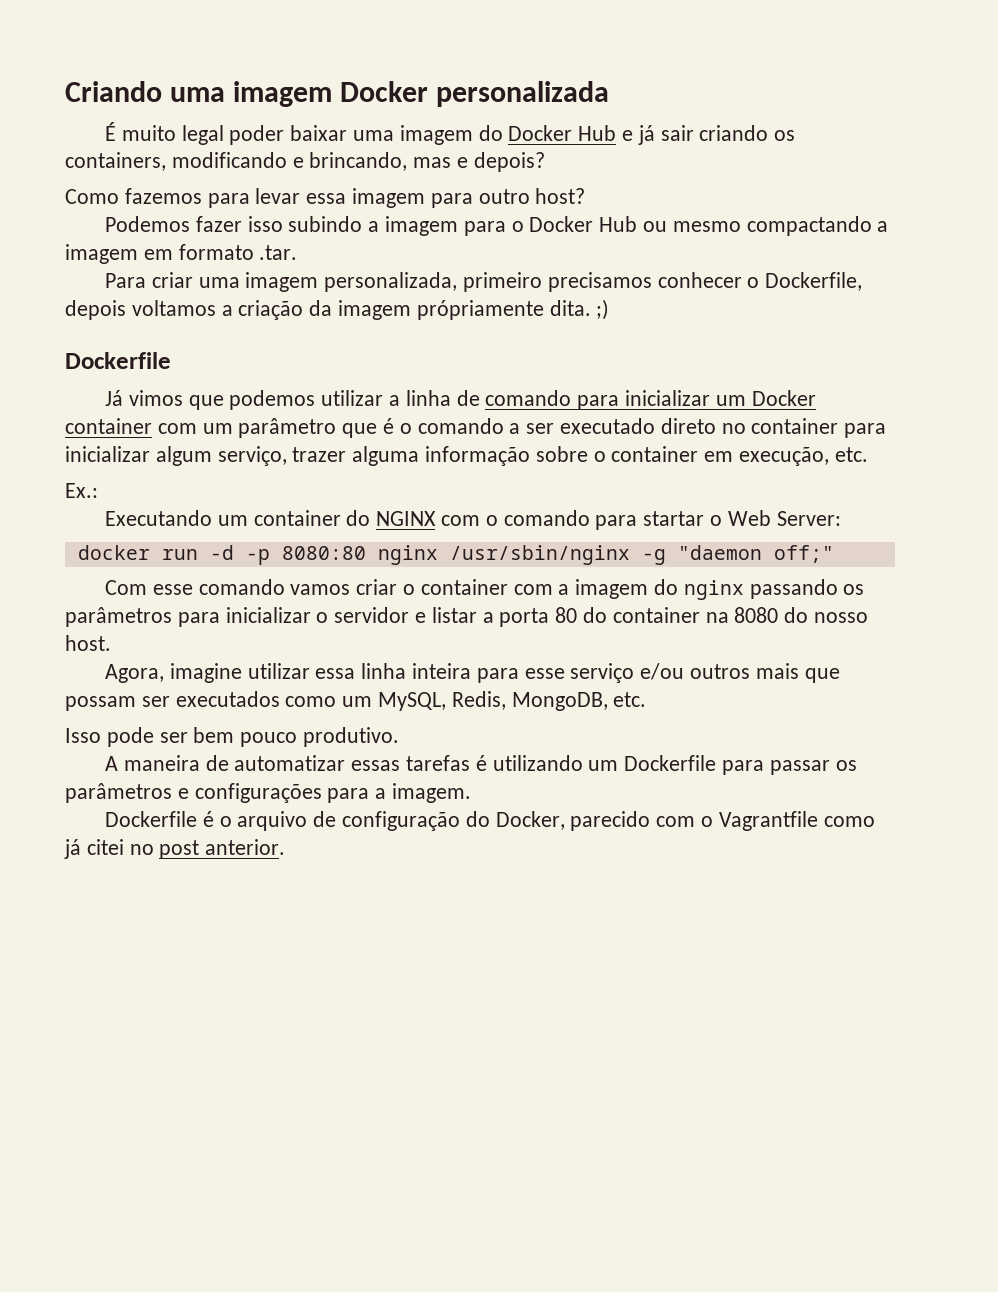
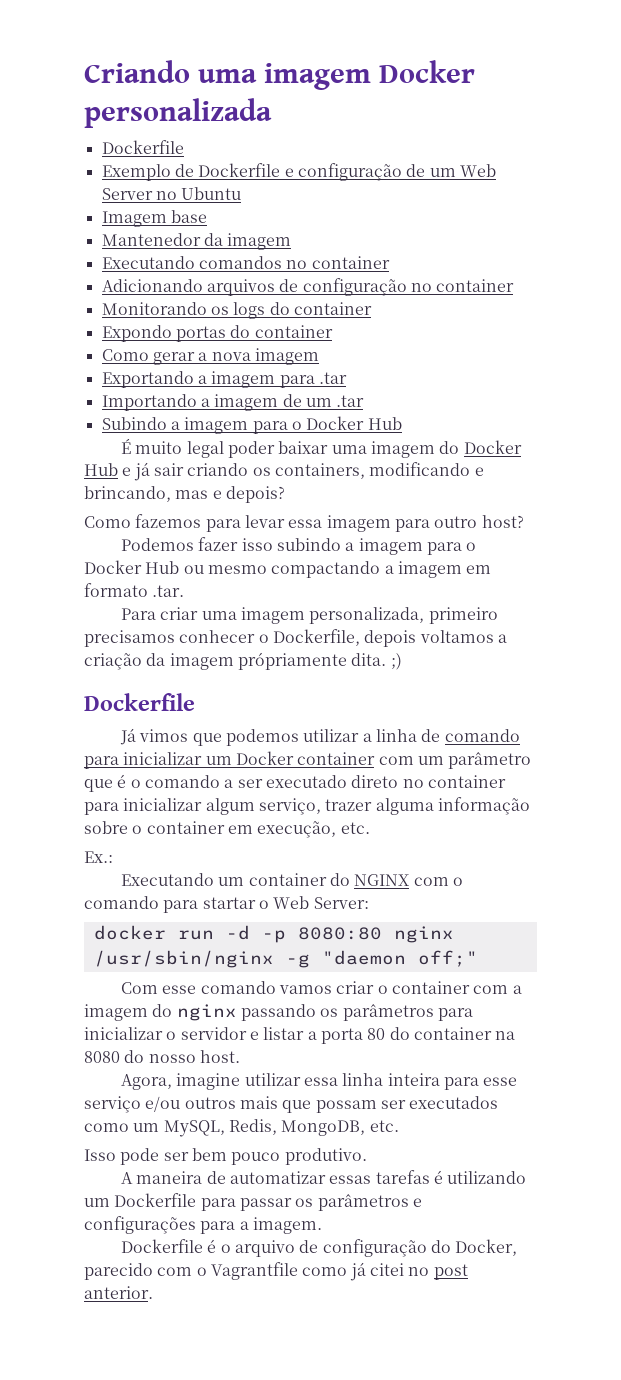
  Criando uma imagem Docker personalizada
+ Dockerfile
+ Exemplo de Dockerfile e configuração de um Web Server no Ubuntu
+ Imagem base
+ Mantenedor da imagem
+ Executando comandos no container
+ Adicionando arquivos de configuração no container
+ Monitorando os logs do container
+ Expondo portas do container
+ Como gerar a nova imagem
+ Exportando a imagem para .tar
+ Importando a imagem de um .tar
+ Subindo a imagem para o Docker Hub

